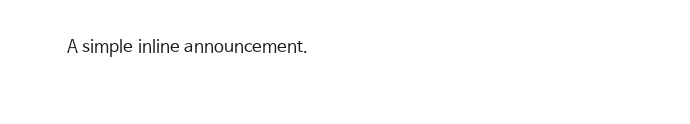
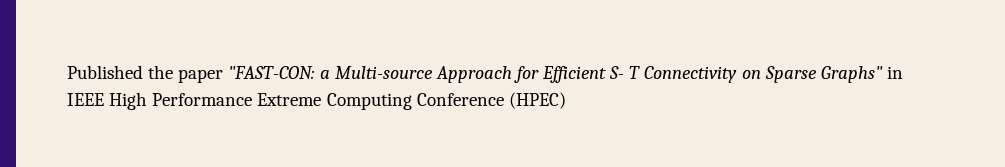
- A simple inline announcement.
+ Published the paper "FAST-CON: a Multi-source Approach for Efficient S- T Connectivity on Sparse Graphs" in IEEE High Performance Extreme Computing Conference (HPEC)

